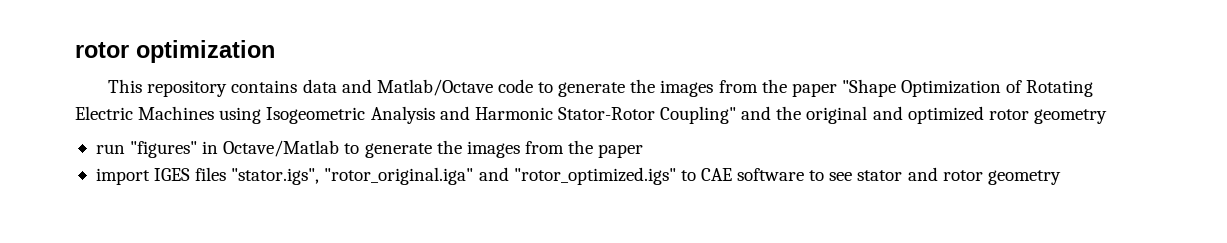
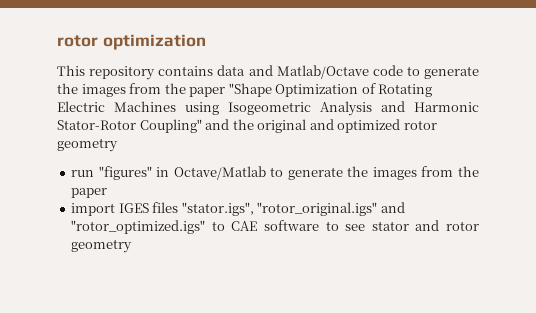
- import IGES files "stator.igs", "rotor_original.iga" and "rotor_optimized.igs" to CAE software to see stator and rotor geometry
+ import IGES files "stator.igs", "rotor_original.igs" and "rotor_optimized.igs" to CAE software to see stator and rotor geometry

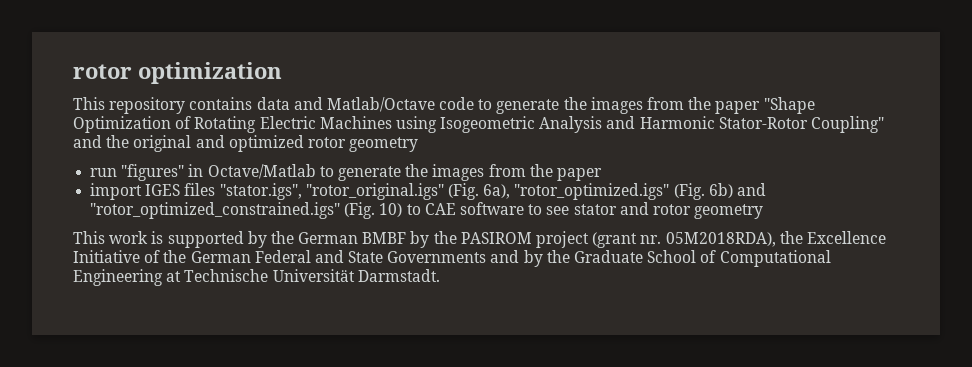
- import IGES files "stator.igs", "rotor_original.igs" and "rotor_optimized.igs" to CAE software to see stator and rotor geometry
+ import IGES files "stator.igs", "rotor_original.igs" (Fig. 6a), "rotor_optimized.igs" (Fig. 6b) and "rotor_optimized_constrained.igs" (Fig. 10) to CAE software to see stator and rotor geometry
+ This work is supported by the German BMBF by the PASIROM project (grant nr. 05M2018RDA), the Excellence Initiative of the German Federal and State Governments and by the Graduate School of Computational Engineering at Technische Universität Darmstadt.

